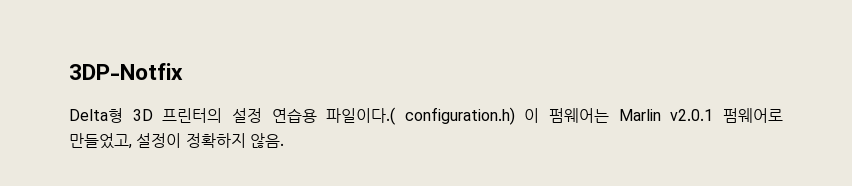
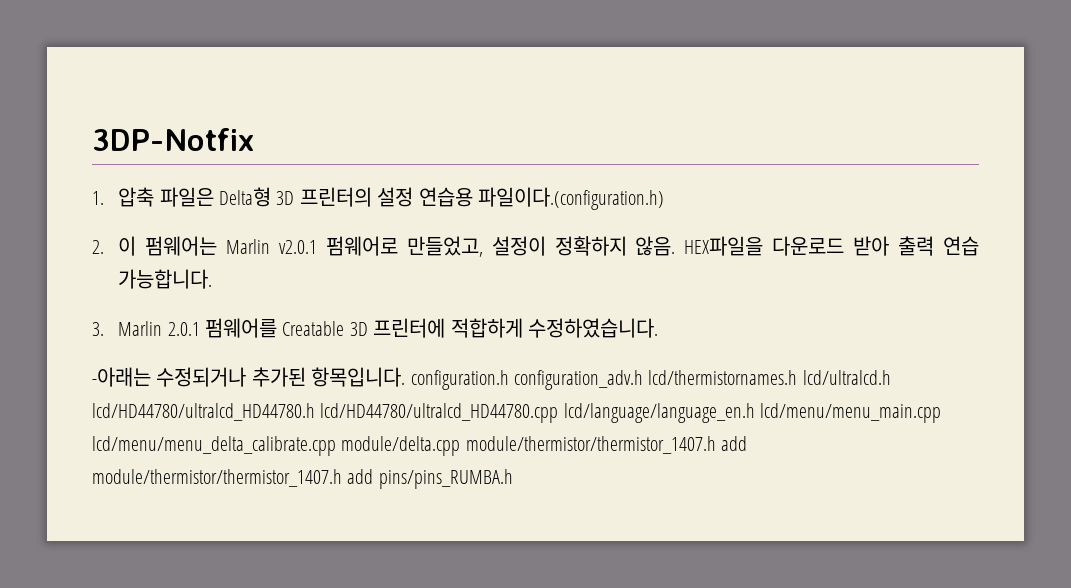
- Delta형 3D 프린터의 설정 연습용 파일이다.( configuration.h) 이 펌웨어는 Marlin v2.0.1 펌웨어로 만들었고, 설정이 정확하지 않음.
+ 1. 압축 파일은 Delta형 3D 프린터의 설정 연습용 파일이다.(configuration.h)
+ 2. 이 펌웨어는 Marlin v2.0.1 펌웨어로 만들었고, 설정이 정확하지 않음.
+ HEX파일을 다운로드 받아 출력 연습 가능합니다.
+ 3. Marlin 2.0.1 펌웨어를 Creatable 3D 프린터에 적합하게 수정하였습니다.
+ -아래는 수정되거나 추가된 항목입니다. configuration.h configuration_adv.h lcd/thermistornames.h lcd/ultralcd.h lcd/HD44780/ultralcd_HD44780.h lcd/HD44780/ultralcd_HD44780.cpp lcd/language/language_en.h lcd/menu/menu_main.cpp lcd/menu/menu_delta_calibrate.cpp module/delta.cpp module/thermistor/thermistor_1407.h add module/thermistor/thermistor_1407.h add pins/pins_RUMBA.h

